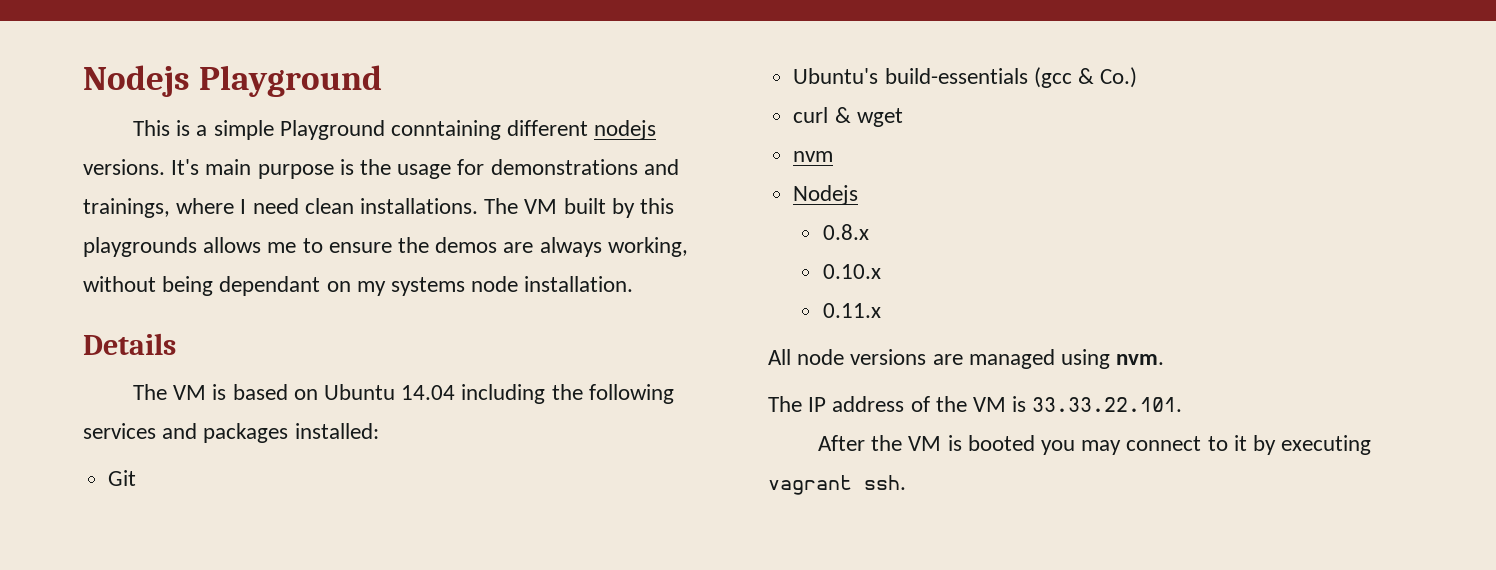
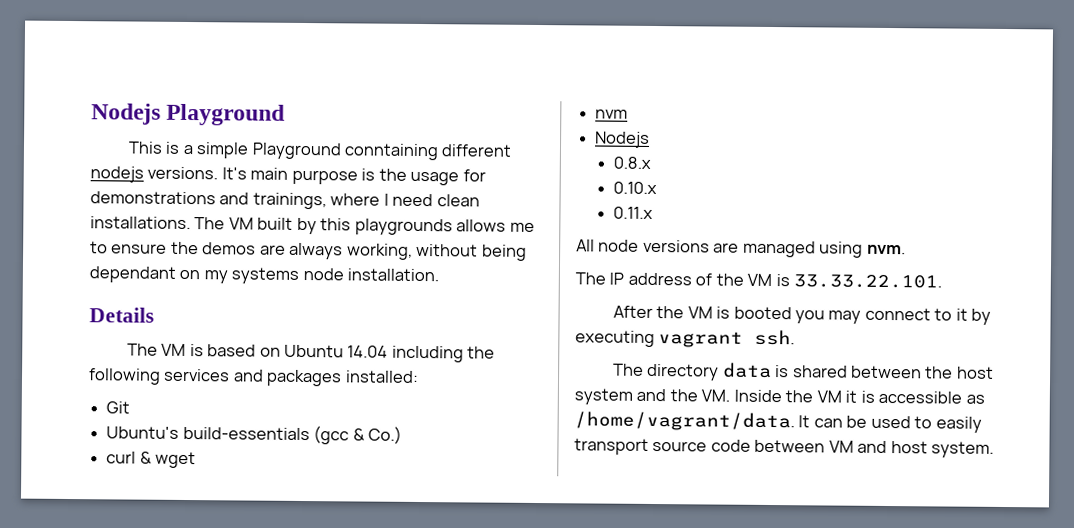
+ The directory data is shared between the host system and the VM. Inside the VM it is accessible as /home/vagrant/data. It can be used to easily transport source code between VM and host system.

